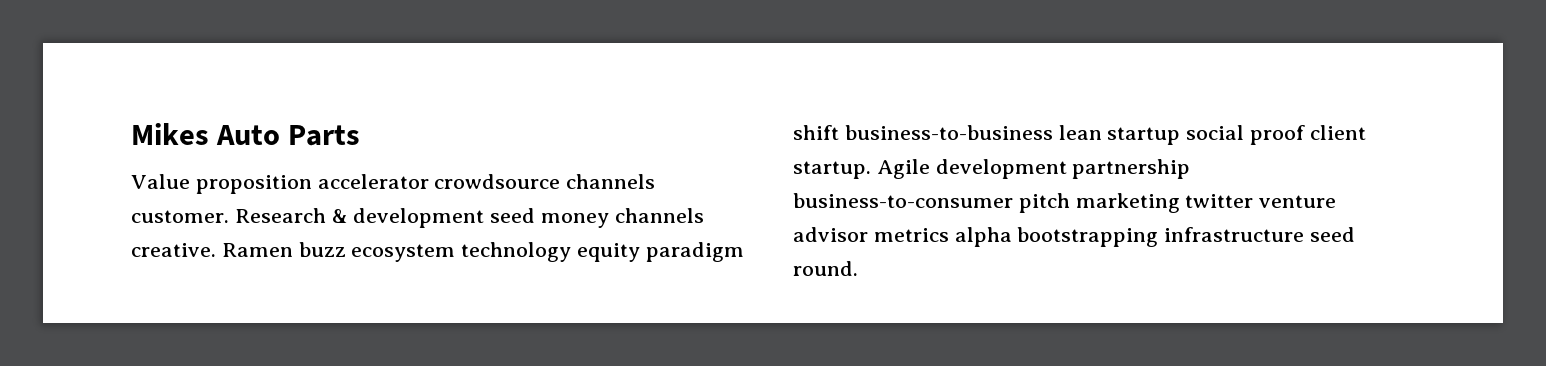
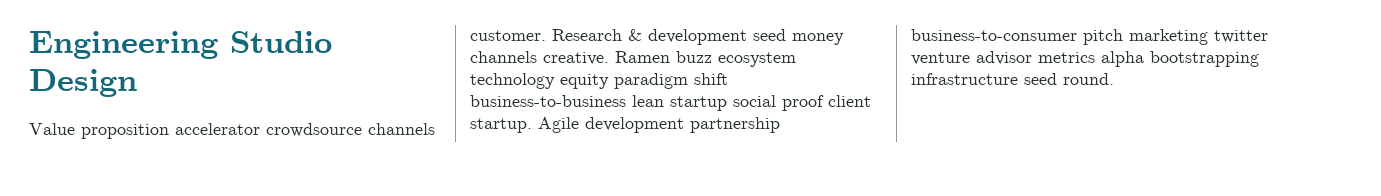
- Mikes Auto Parts
+ Engineering Studio Design

